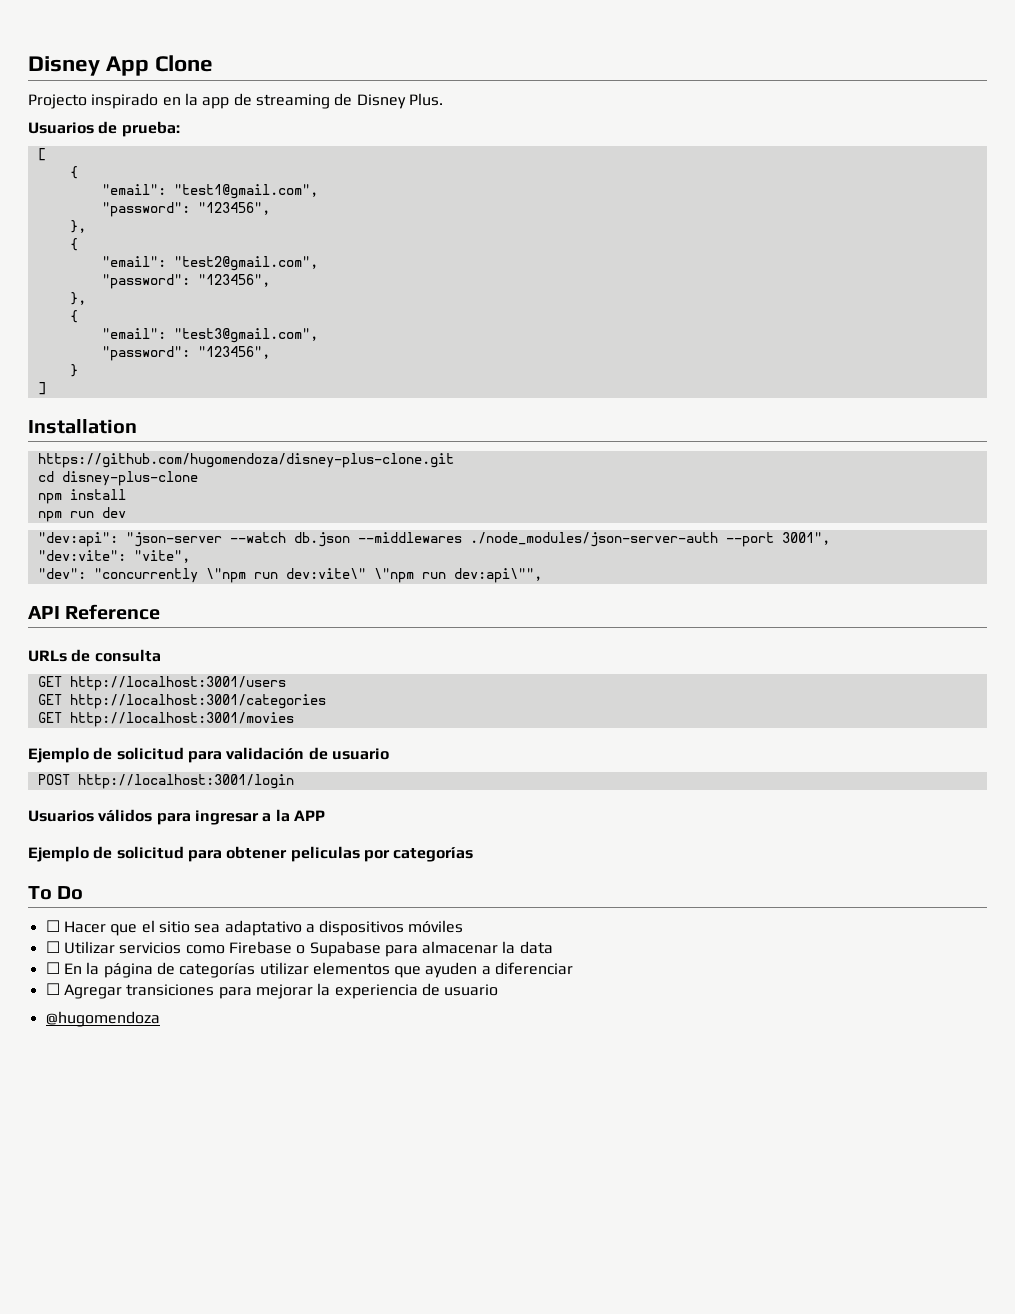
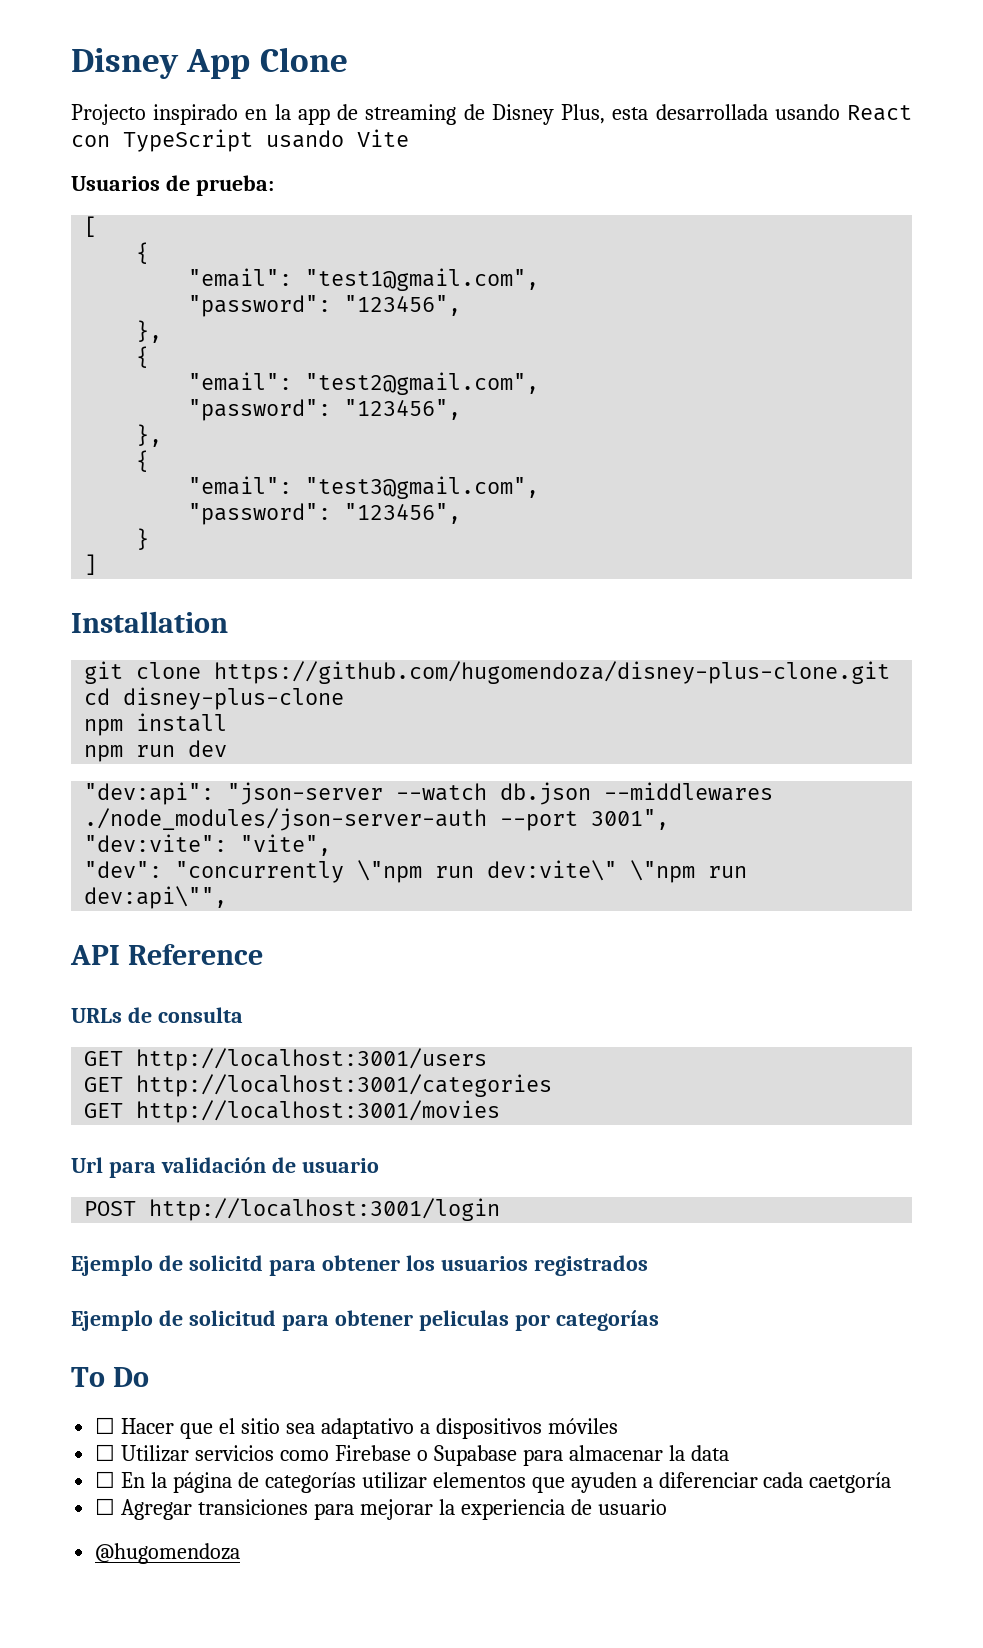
- Projecto inspirado en la app de streaming de Disney Plus.
+ Projecto inspirado en la app de streaming de Disney Plus, esta desarrollada usando React con TypeScript usando Vite
- https://github.com/hugomendoza/disney-plus-clone.git
+ git clone https://github.com/hugomendoza/disney-plus-clone.git
- Ejemplo de solicitud para validación de usuario
+ Url para validación de usuario
- Usuarios válidos para ingresar a la APP
+ Ejemplo de solicitd para obtener los usuarios registrados
- ☐ En la página de categorías utilizar elementos que ayuden a diferenciar
+ ☐ En la página de categorías utilizar elementos que ayuden a diferenciar cada caetgoría

